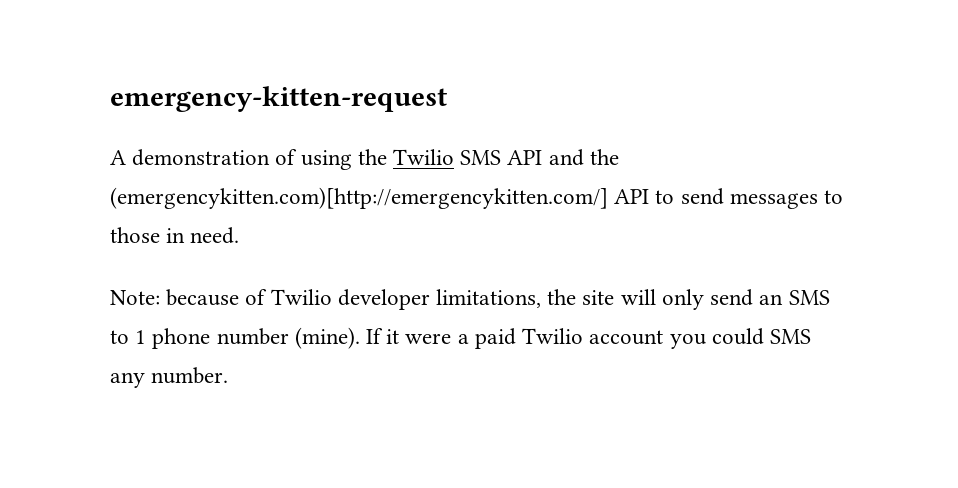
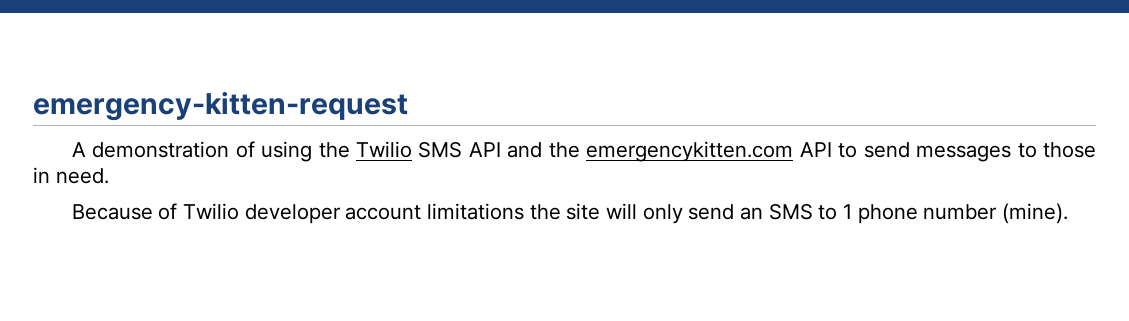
- A demonstration of using the Twilio SMS API and the (emergencykitten.com)[http://emergencykitten.com/] API to send messages to those in need.
+ A demonstration of using the Twilio SMS API and the emergencykitten.com API to send messages to those in need.
- Note: because of Twilio developer limitations, the site will only send an SMS to 1 phone number (mine). If it were a paid Twilio account you could SMS any number.
+ Because of Twilio developer account limitations the site will only send an SMS to 1 phone number (mine).

